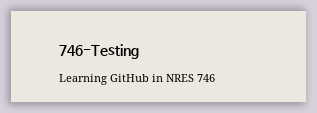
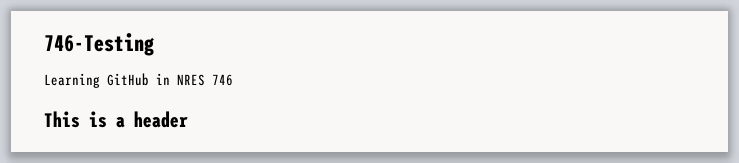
+ This is a header

